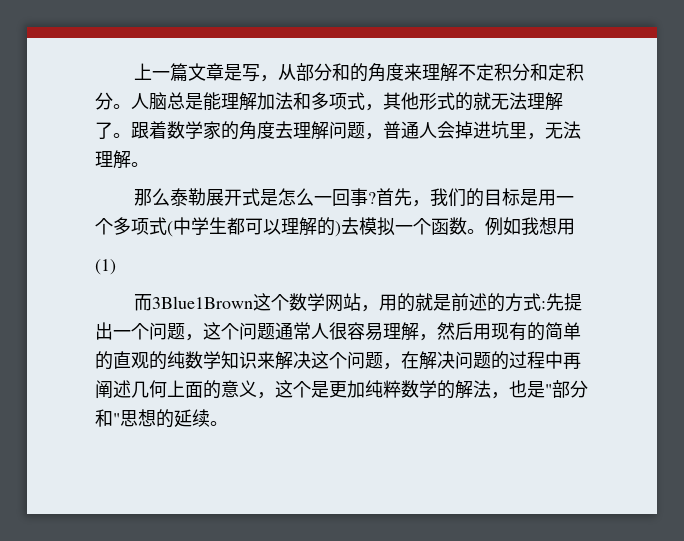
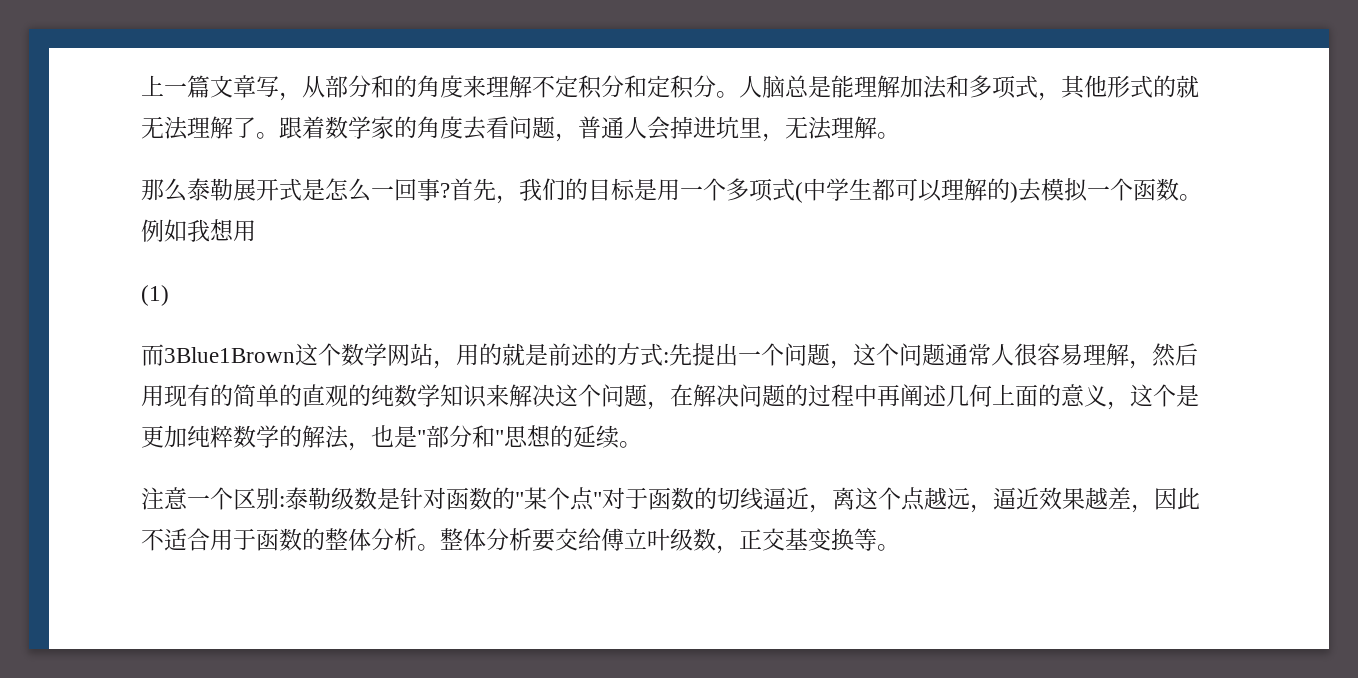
- 上一篇文章是写，从部分和的角度来理解不定积分和定积分。
+ 上一篇文章写，从部分和的角度来理解不定积分和定积分。
- 跟着数学家的角度去理解问题，普通人会掉进坑里，无法理解。
+ 跟着数学家的角度去看问题，普通人会掉进坑里，无法理解。
+ 注意一个区别:泰勒级数是针对函数的"某个点"对于函数的切线逼近，离这个点越远，逼近效果越差，因此不适合用于函数的整体分析。整体分析要交给傅立叶级数，正交基变换等。

